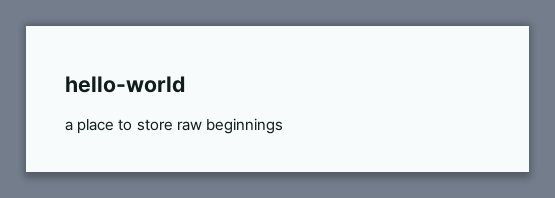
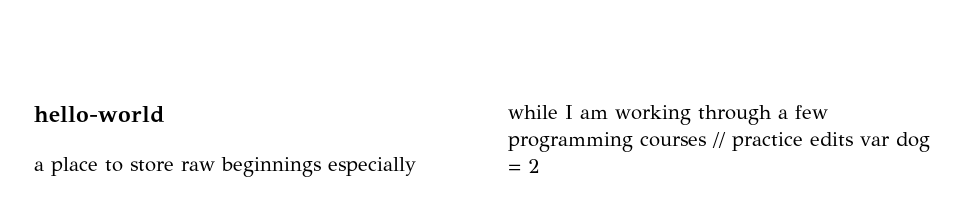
- a place to store raw beginnings
+ a place to store raw beginnings especially while I am working through a few programming courses // practice edits var dog = 2

